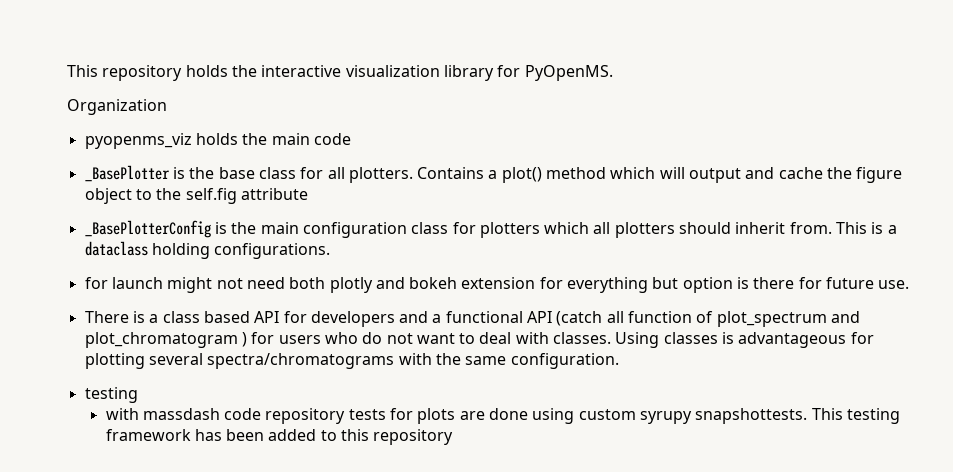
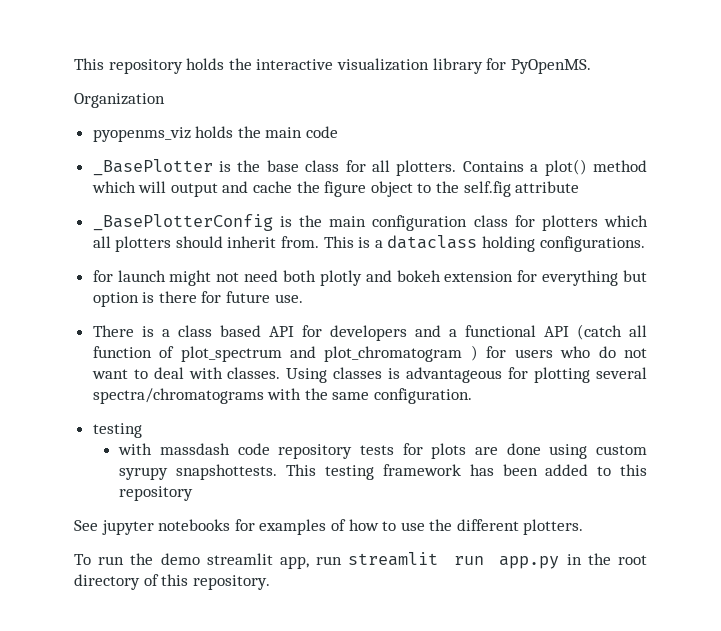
+ See jupyter notebooks for examples of how to use the different plotters.
+ To run the demo streamlit app, run streamlit run app.py in the root directory of this repository.

